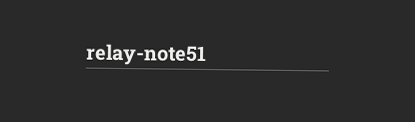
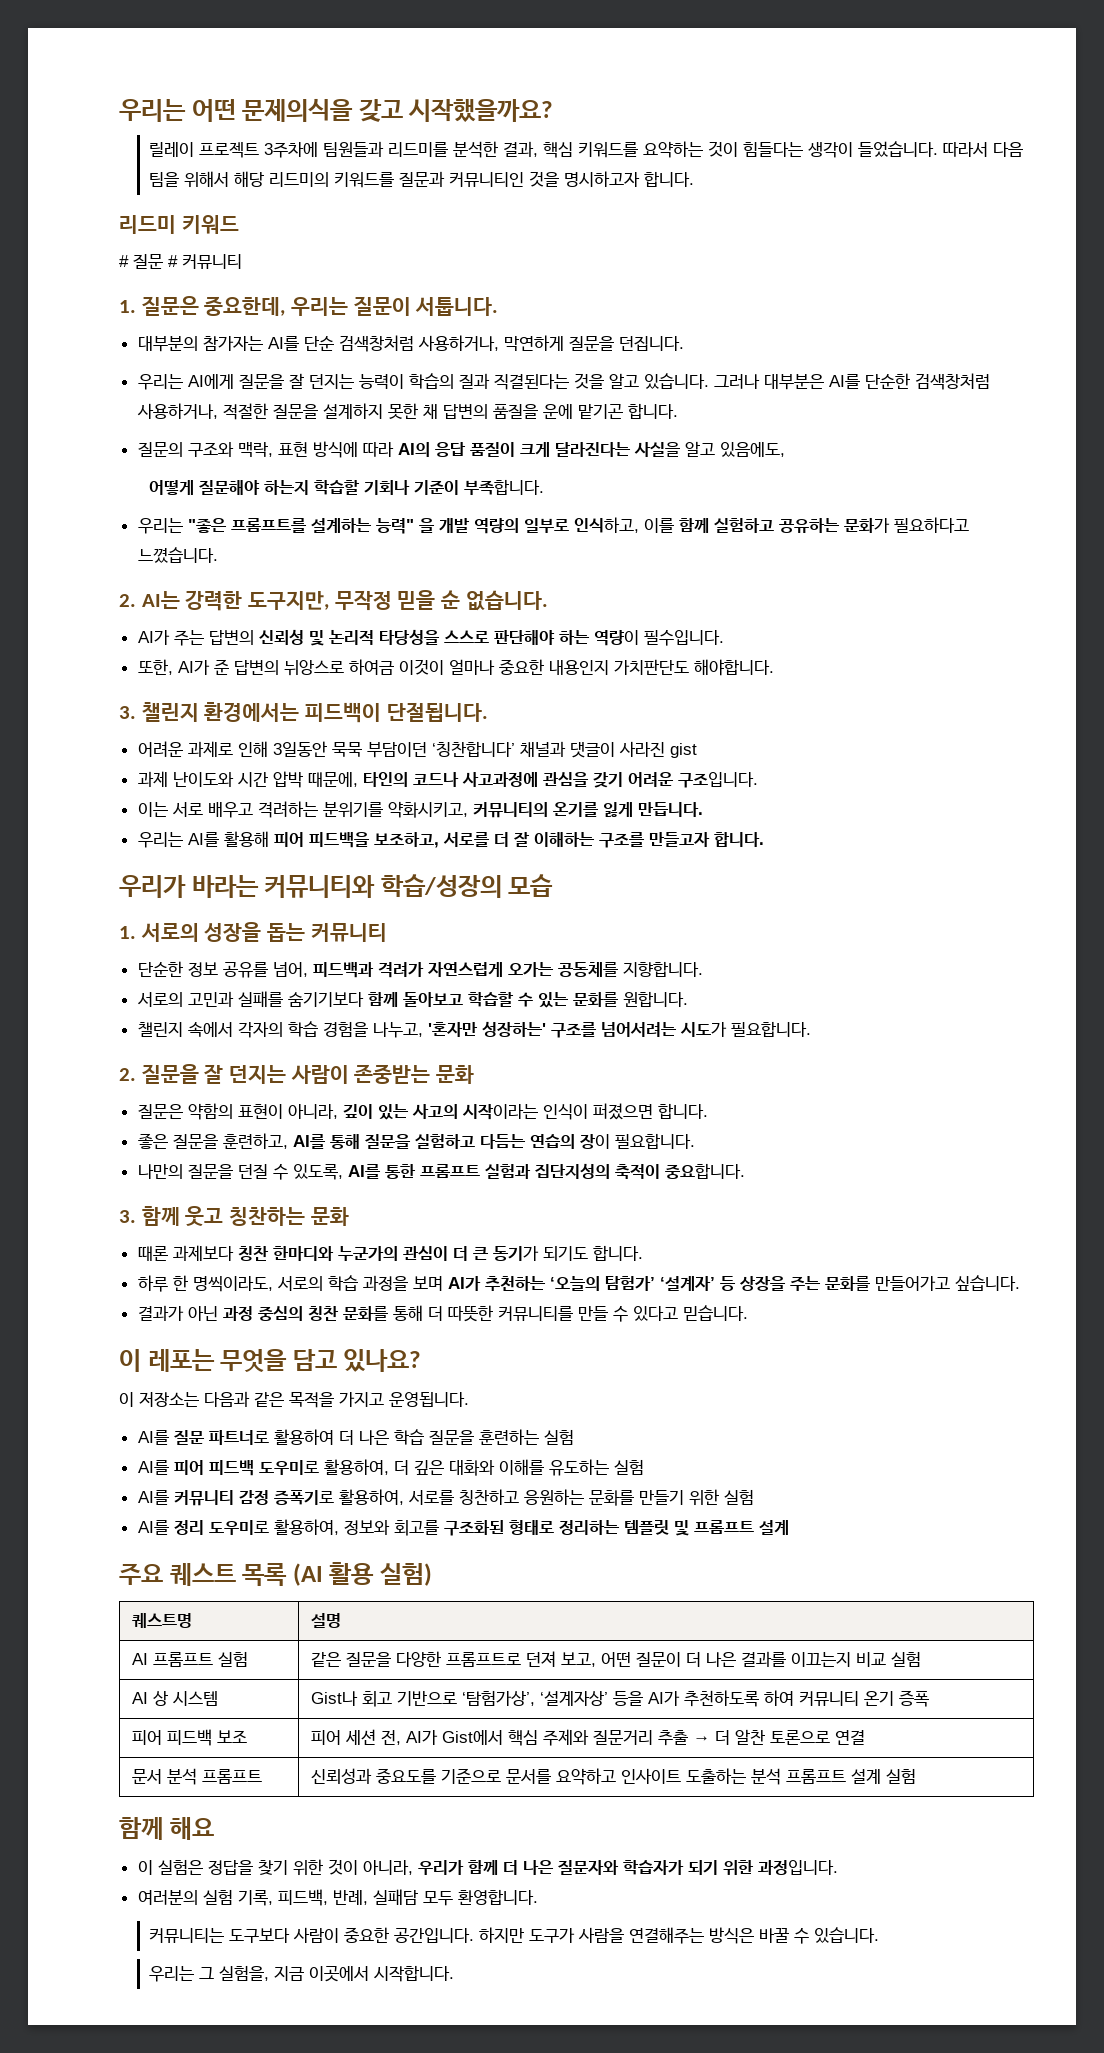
- relay-note51
+ 우리는 어떤 문제의식을 갖고 시작했을까요?
+ 릴레이 프로젝트 3주차에 팀원들과 리드미를 분석한 결과, 핵심 키워드를 요약하는 것이 힘들다는 생각이 들었습니다. 따라서 다음 팀을 위해서 해당 리드미의 키워드를 질문과 커뮤니티인 것을 명시하고자 합니다.
+ 리드미 키워드
+ # 질문 # 커뮤니티
+ 1. 질문은 중요한데, 우리는 질문이 서툽니다.
+ 대부분의 참가자는 AI를 단순 검색창처럼 사용하거나, 막연하게 질문을 던집니다.
+ 우리는 AI에게 질문을 잘 던지는 능력이 학습의 질과 직결된다는 것을 알고 있습니다. 그러나 대부분은 AI를 단순한 검색창처럼 사용하거나, 적절한 질문을 설계하지 못한 채 답변의 품질을 운에 맡기곤 합니다.
+ 질문의 구조와 맥락, 표현 방식에 따라 AI의 응답 품질이 크게 달라진다는 사실을 알고 있음에도,
+ 어떻게 질문해야 하는지 학습할 기회나 기준이 부족합니다.
+ 우리는 "좋은 프롬프트를 설계하는 능력" 을 개발 역량의 일부로 인식하고, 이를 함께 실험하고 공유하는 문화가 필요하다고 느꼈습니다.
+ 2. AI는 강력한 도구지만, 무작정 믿을 순 없습니다.
+ AI가 주는 답변의 신뢰성 및 논리적 타당성을 스스로 판단해야 하는 역량이 필수입니다.
+ 또한, AI가 준 답변의 뉘앙스로 하여금 이것이 얼마나 중요한 내용인지 가치판단도 해야합니다.
+ 3. 챌린지 환경에서는 피드백이 단절됩니다.
+ 어려운 과제로 인해 3일동안 묵묵 부담이던 ‘칭찬합니다’ 채널과 댓글이 사라진 gist
+ 과제 난이도와 시간 압박 때문에, 타인의 코드나 사고과정에 관심을 갖기 어려운 구조입니다.
+ 이는 서로 배우고 격려하는 분위기를 약화시키고, 커뮤니티의 온기를 잃게 만듭니다.
+ 우리는 AI를 활용해 피어 피드백을 보조하고, 서로를 더 잘 이해하는 구조를 만들고자 합니다.
+ 우리가 바라는 커뮤니티와 학습/성장의 모습
+ 1. 서로의 성장을 돕는 커뮤니티
+ 단순한 정보 공유를 넘어, 피드백과 격려가 자연스럽게 오가는 공동체를 지향합니다.
+ 서로의 고민과 실패를 숨기기보다 함께 돌아보고 학습할 수 있는 문화를 원합니다.
+ 챌린지 속에서 각자의 학습 경험을 나누고, '혼자만 성장하는' 구조를 넘어서려는 시도가 필요합니다.
+ 2. 질문을 잘 던지는 사람이 존중받는 문화
+ 질문은 약함의 표현이 아니라, 깊이 있는 사고의 시작이라는 인식이 퍼졌으면 합니다.
+ 좋은 질문을 훈련하고, AI를 통해 질문을 실험하고 다듬는 연습의 장이 필요합니다.
+ 나만의 질문을 던질 수 있도록, AI를 통한 프롬프트 실험과 집단지성의 축적이 중요합니다.
+ 3. 함께 웃고 칭찬하는 문화
+ 때론 과제보다 칭찬 한마디와 누군가의 관심이 더 큰 동기가 되기도 합니다.
+ 하루 한 명씩이라도, 서로의 학습 과정을 보며 AI가 추천하는 ‘오늘의 탐험가’ ‘설계자’ 등 상장을 주는 문화를 만들어가고 싶습니다.
+ 결과가 아닌 과정 중심의 칭찬 문화를 통해 더 따뜻한 커뮤니티를 만들 수 있다고 믿습니다.
+ 이 레포는 무엇을 담고 있나요?
+ 이 저장소는 다음과 같은 목적을 가지고 운영됩니다.
+ AI를 질문 파트너로 활용하여 더 나은 학습 질문을 훈련하는 실험
+ AI를 피어 피드백 도우미로 활용하여, 더 깊은 대화와 이해를 유도하는 실험
+ AI를 커뮤니티 감정 증폭기로 활용하여, 서로를 칭찬하고 응원하는 문화를 만들기 위한 실험
+ AI를 정리 도우미로 활용하여, 정보와 회고를 구조화된 형태로 정리하는 템플릿 및 프롬프트 설계
+ 주요 퀘스트 목록 (AI 활용 실험)
+ 퀘스트명 | 설명
+ AI 프롬프트 실험 | 같은 질문을 다양한 프롬프트로 던져 보고, 어떤 질문이 더 나은 결과를 이끄는지 비교 실험
+ AI 상 시스템 | Gist나 회고 기반으로 ‘탐험가상’, ‘설계자상’ 등을 AI가 추천하도록 하여 커뮤니티 온기 증폭
+ 피어 피드백 보조 | 피어 세션 전, AI가 Gist에서 핵심 주제와 질문거리 추출 → 더 알찬 토론으로 연결
+ 문서 분석 프롬프트 | 신뢰성과 중요도를 기준으로 문서를 요약하고 인사이트 도출하는 분석 프롬프트 설계 실험
+ 함께 해요
+ 이 실험은 정답을 찾기 위한 것이 아니라, 우리가 함께 더 나은 질문자와 학습자가 되기 위한 과정입니다.
+ 여러분의 실험 기록, 피드백, 반례, 실패담 모두 환영합니다.
+ 커뮤니티는 도구보다 사람이 중요한 공간입니다. 하지만 도구가 사람을 연결해주는 방식은 바꿀 수 있습니다.
+ 우리는 그 실험을, 지금 이곳에서 시작합니다.

